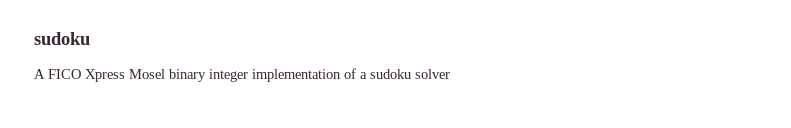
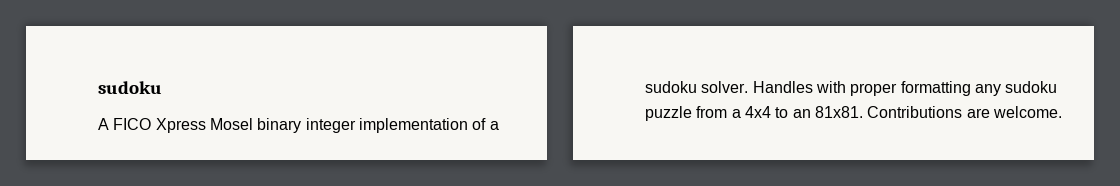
- A FICO Xpress Mosel binary integer implementation of a sudoku solver
+ A FICO Xpress Mosel binary integer implementation of a sudoku solver. Handles with proper formatting any sudoku puzzle from a 4x4 to an 81x81. Contributions are welcome.

